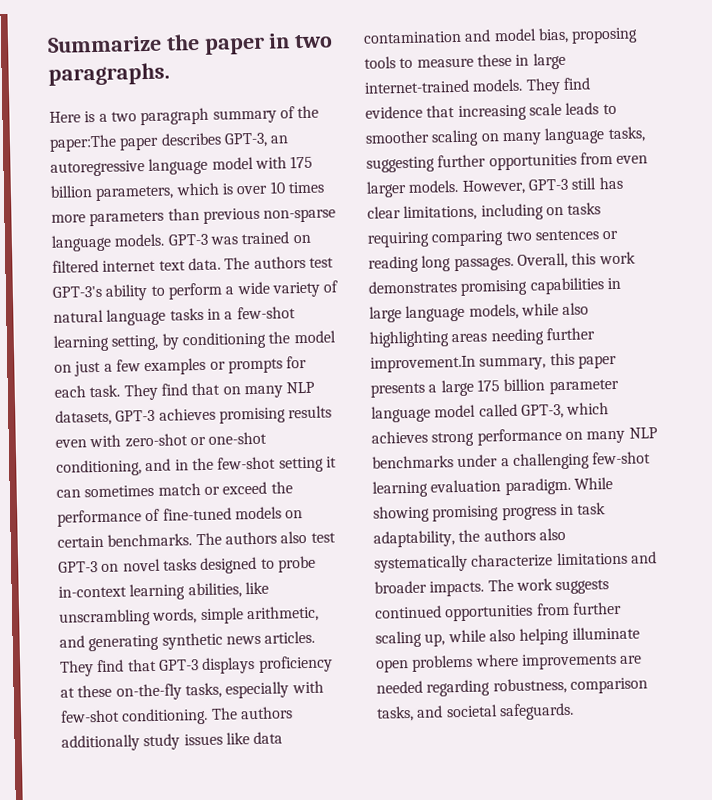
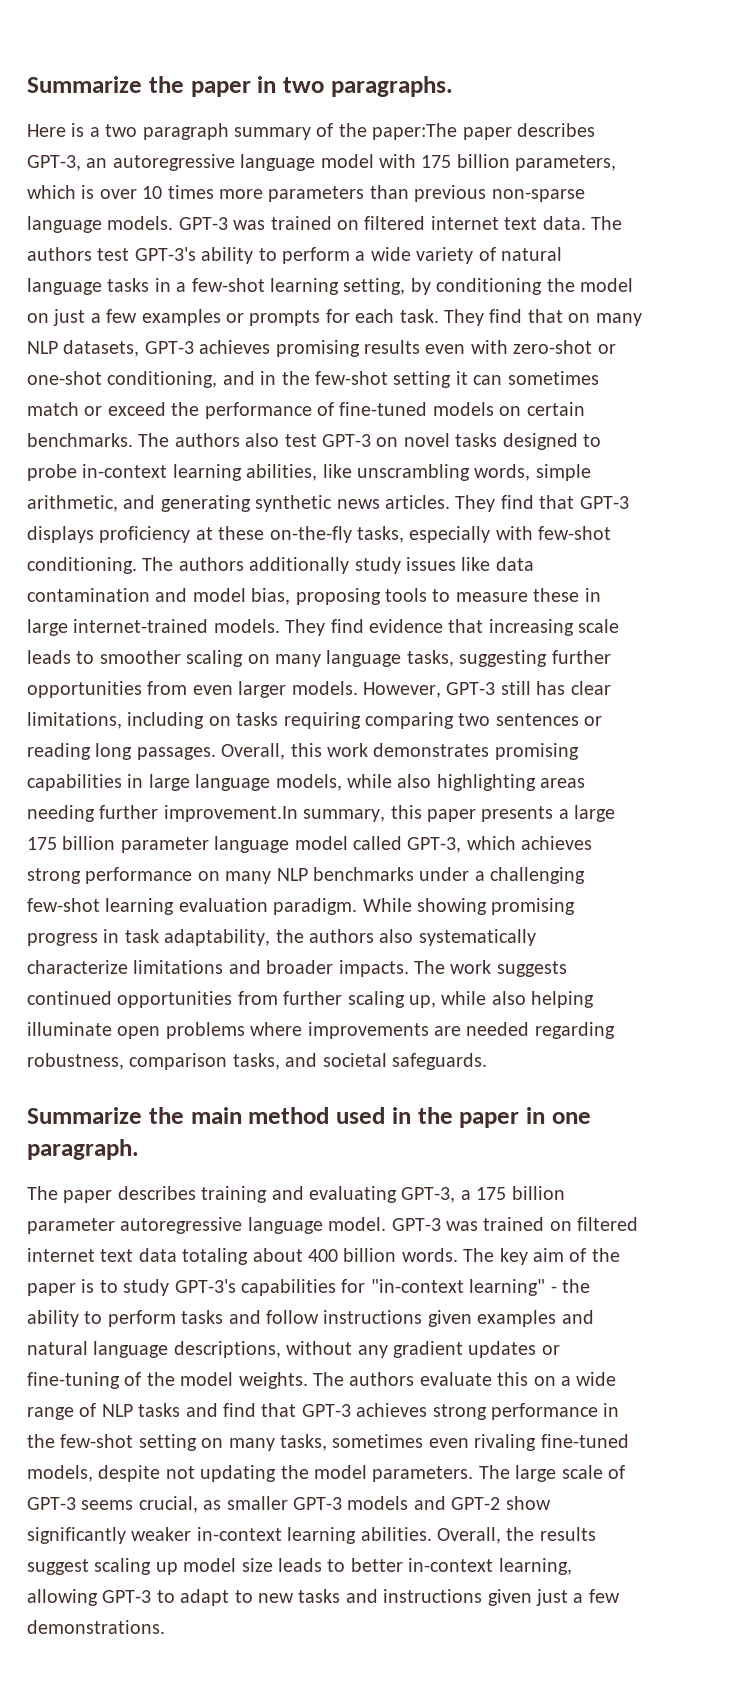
+ Summarize the main method used in the paper in one paragraph.
+ The paper describes training and evaluating GPT-3, a 175 billion parameter autoregressive language model. GPT-3 was trained on filtered internet text data totaling about 400 billion words. The key aim of the paper is to study GPT-3's capabilities for "in-context learning" - the ability to perform tasks and follow instructions given examples and natural language descriptions, without any gradient updates or fine-tuning of the model weights. The authors evaluate this on a wide range of NLP tasks and find that GPT-3 achieves strong performance in the few-shot setting on many tasks, sometimes even rivaling fine-tuned models, despite not updating the model parameters. The large scale of GPT-3 seems crucial, as smaller GPT-3 models and GPT-2 show significantly weaker in-context learning abilities. Overall, the results suggest scaling up model size leads to better in-context learning, allowing GPT-3 to adapt to new tasks and instructions given just a few demonstrations.

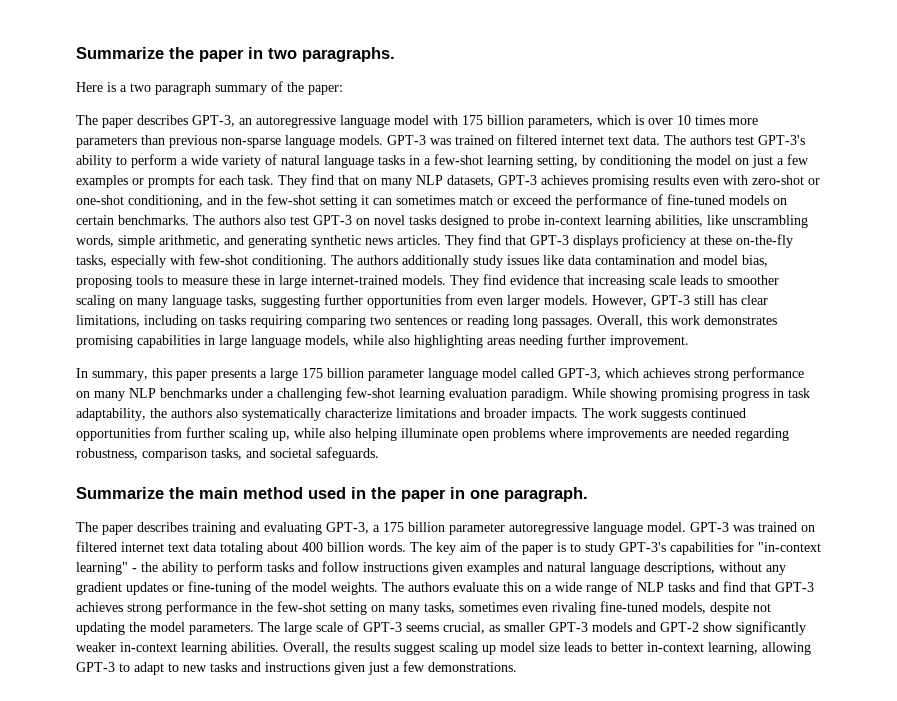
- Here is a two paragraph summary of the paper:The paper describes GPT-3, an autoregressive language model with 175 billion parameters, which is over 10 times more parameters than previous non-sparse language models.
+ Here is a two paragraph summary of the paper:
+ The paper describes GPT-3, an autoregressive language model with 175 billion parameters, which is over 10 times more parameters than previous non-sparse language models.
- Overall, this work demonstrates promising capabilities in large language models, while also highlighting areas needing further improvement.In summary, this paper presents a large 175 billion parameter language model called GPT-3, which achieves strong performance on many NLP benchmarks under a challenging few-shot learning evaluation paradigm.
+ Overall, this work demonstrates promising capabilities in large language models, while also highlighting areas needing further improvement.
+ In summary, this paper presents a large 175 billion parameter language model called GPT-3, which achieves strong performance on many NLP benchmarks under a challenging few-shot learning evaluation paradigm.

